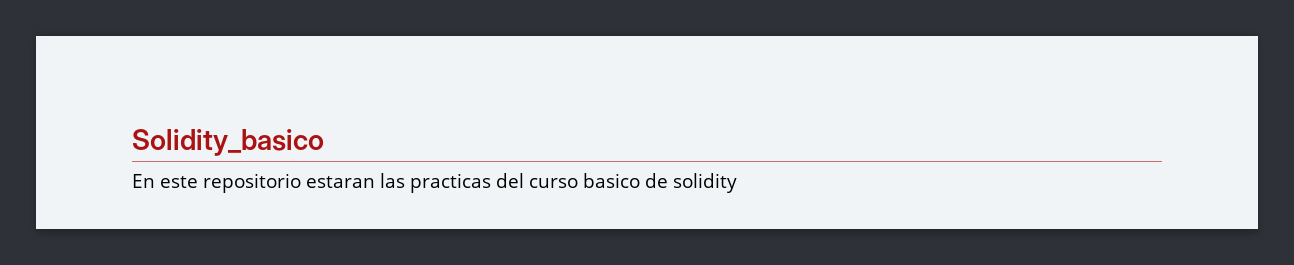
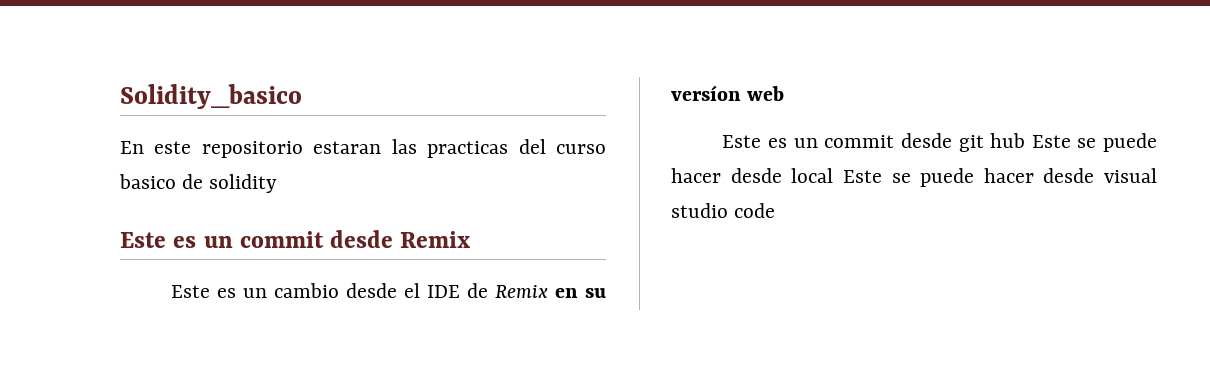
+ Este es un commit desde Remix
+ Este es un cambio desde el IDE de Remix en su versíon web
+ Este es un commit desde git hub Este se puede hacer desde local Este se puede hacer desde visual studio code

